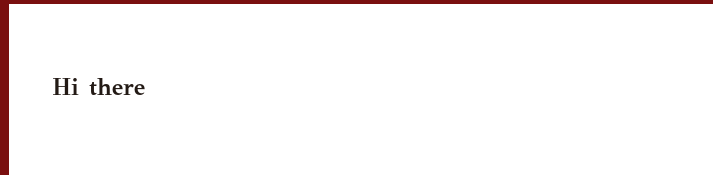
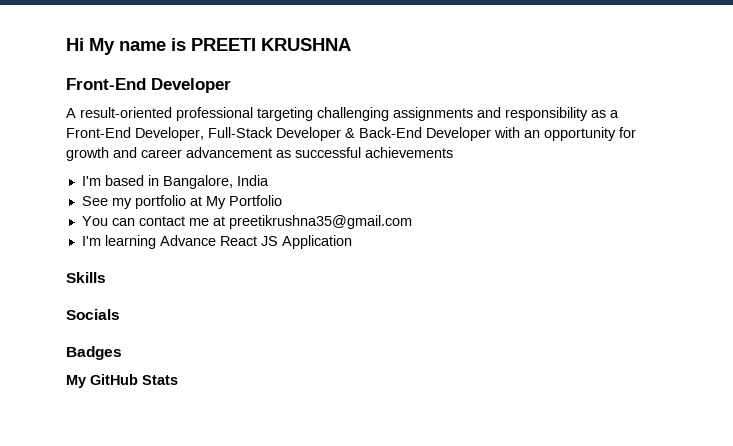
- Hi there
+ Hi My name is PREETI KRUSHNA
+ Front-End Developer
+ A result-oriented professional targeting challenging assignments and responsibility as a Front-End Developer, Full-Stack Developer & Back-End Developer with an opportunity for growth and career advancement as successful achievements
+ I'm based in Bangalore, India
+ See my portfolio at My Portfolio
+ You can contact me at preetikrushna35@gmail.com
+ I'm learning Advance React JS Application
+ Skills
+ Socials
+ Badges
+ My GitHub Stats

